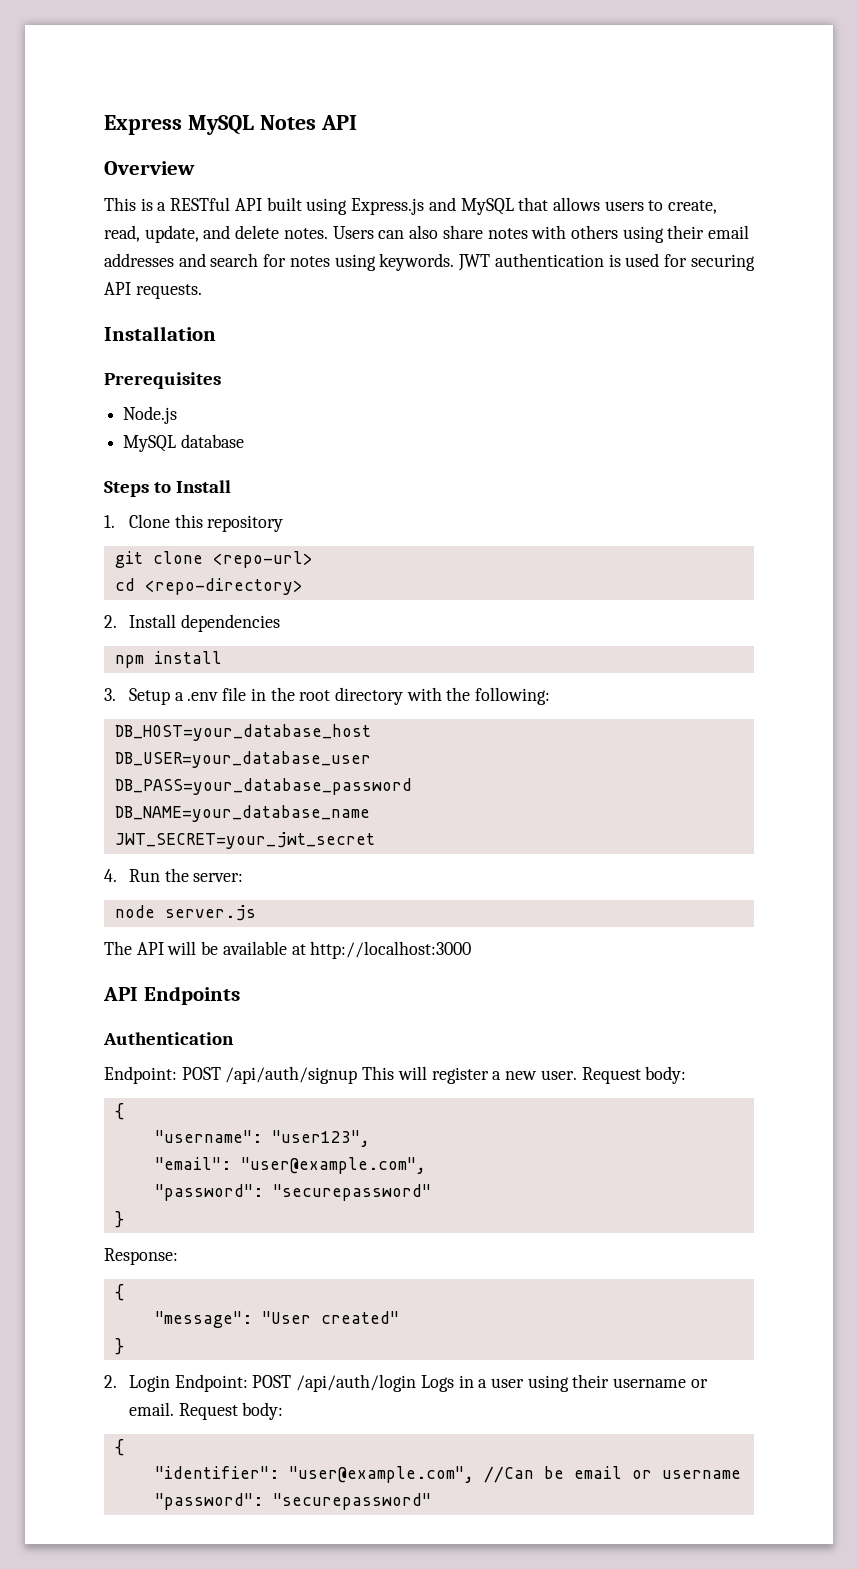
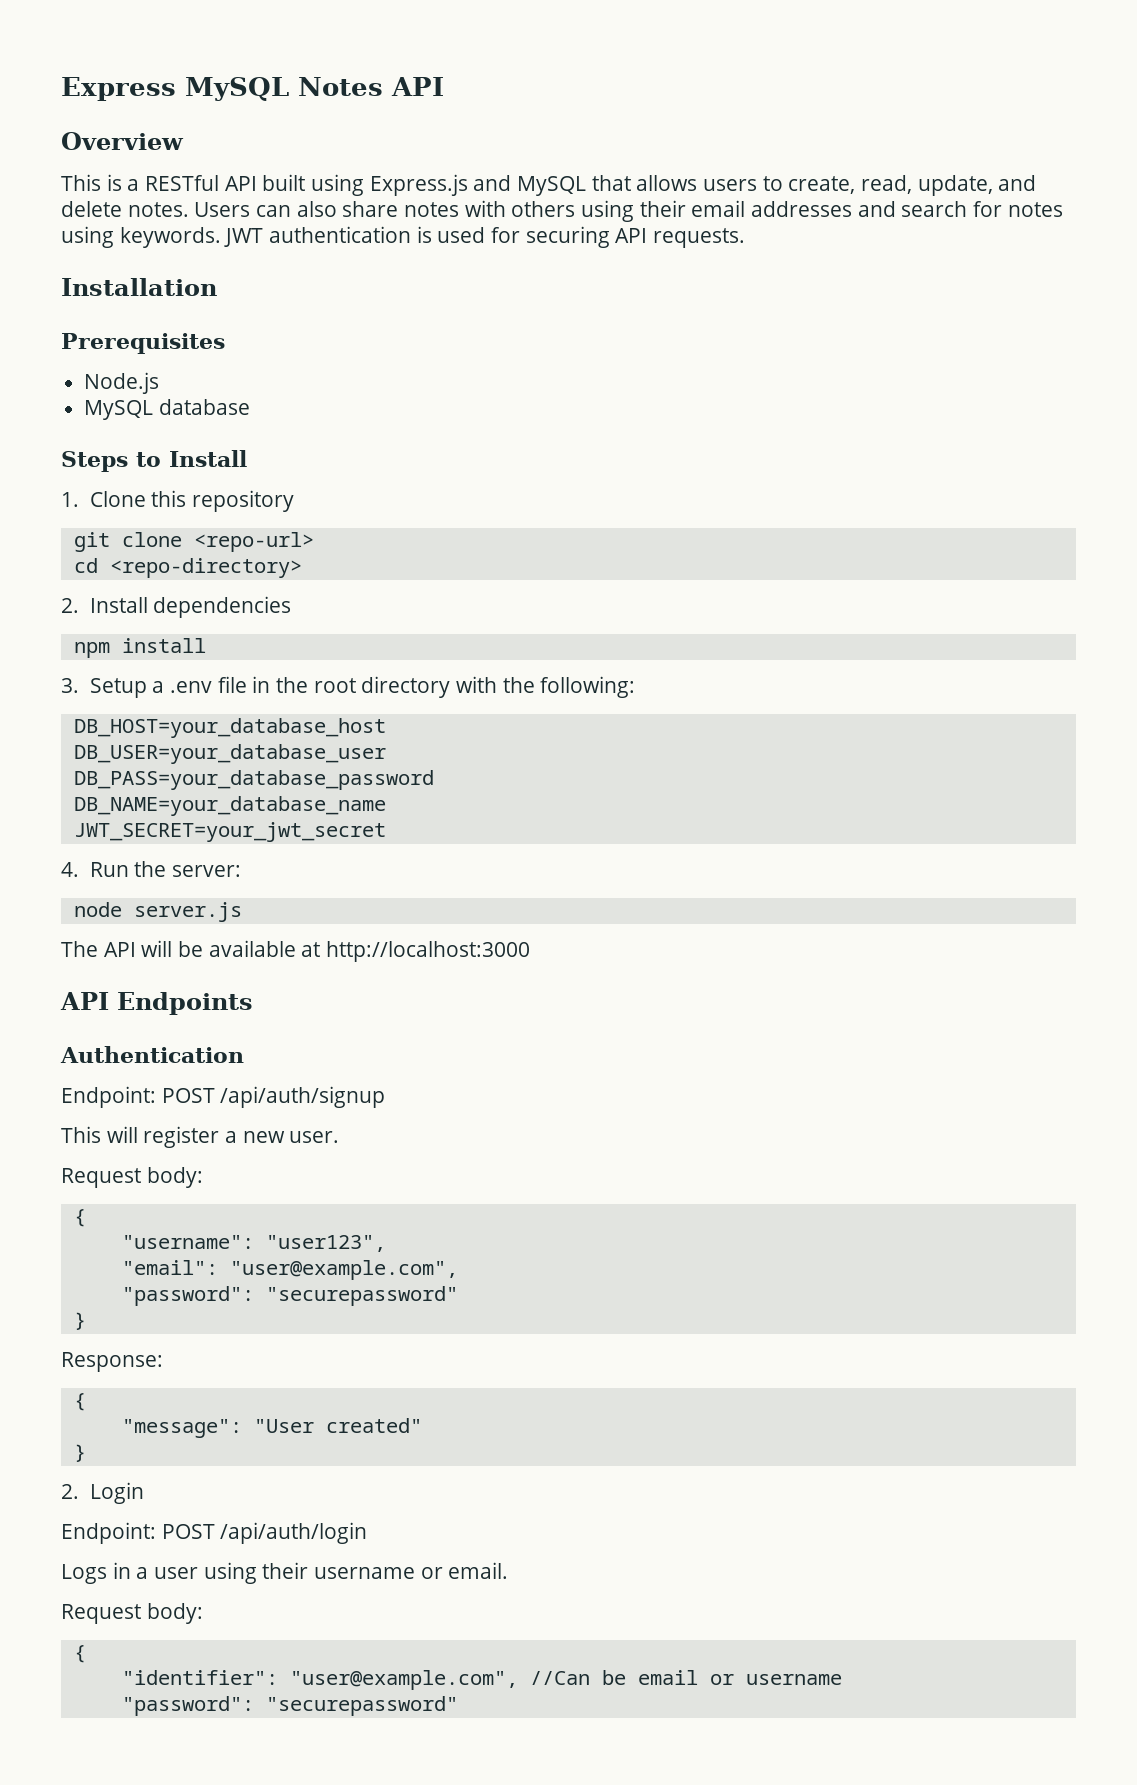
- Endpoint: POST /api/auth/signup This will register a new user. Request body:
+ Endpoint: POST /api/auth/signup
+ This will register a new user.
+ Request body:
- 2. Login Endpoint: POST /api/auth/login Logs in a user using their username or email. Request body:
+ 2. Login
+ Endpoint: POST /api/auth/login
+ Logs in a user using their username or email.
+ Request body:

